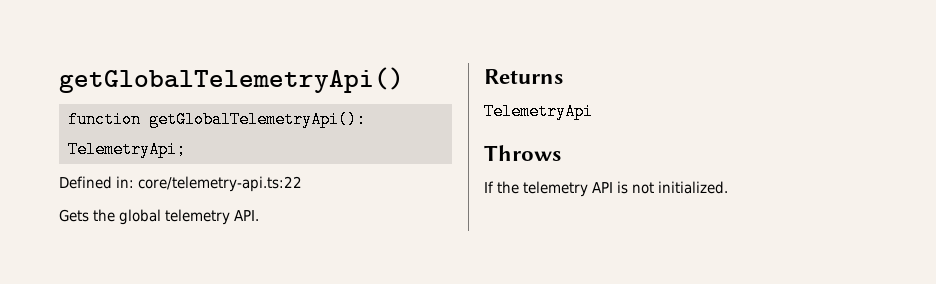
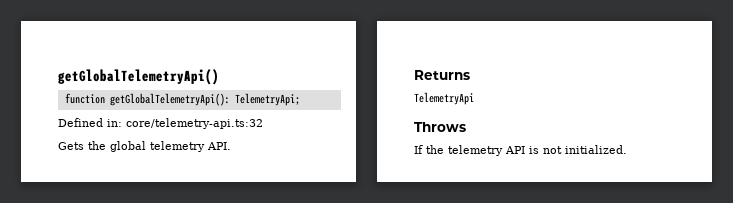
- Defined in: core/telemetry-api.ts:22
+ Defined in: core/telemetry-api.ts:32

